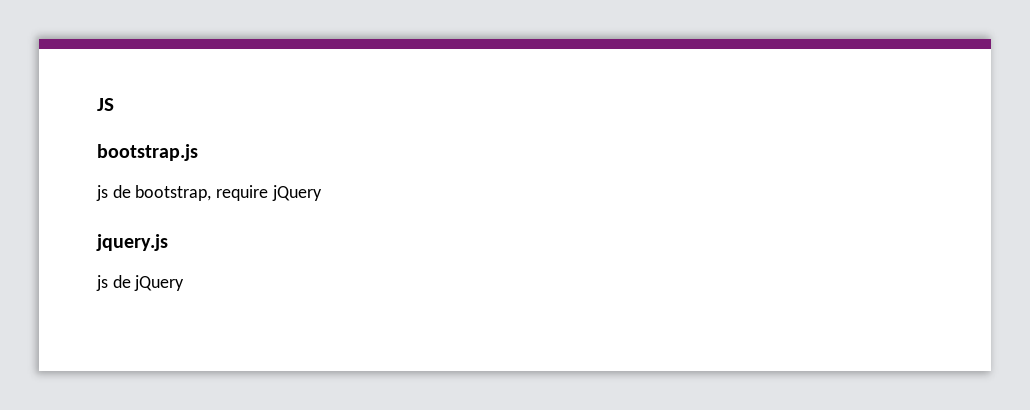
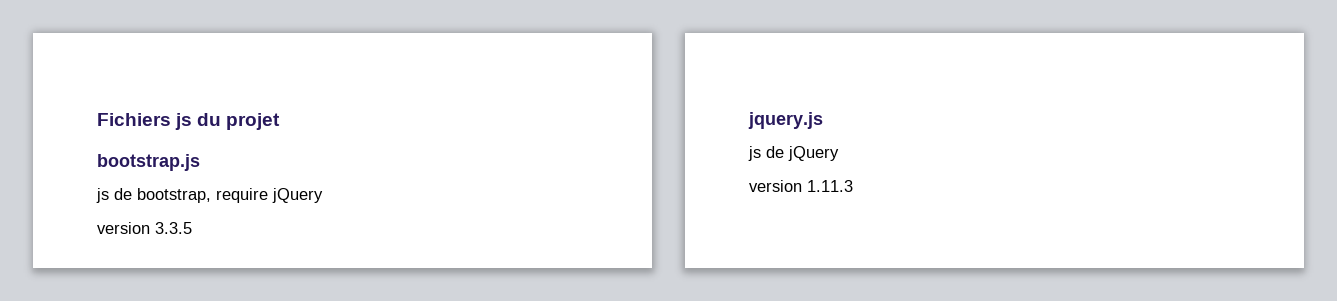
- JS
+ Fichiers js du projet
+ version 3.3.5
+ version 1.11.3

